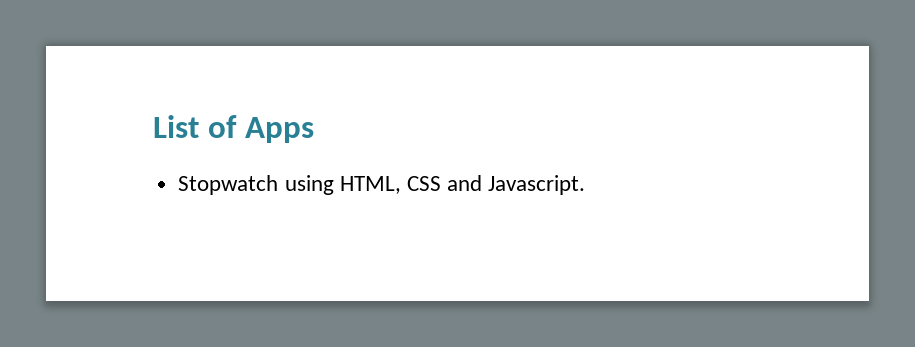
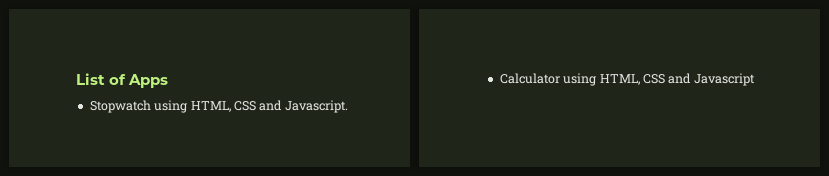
+ Calculator using HTML, CSS and Javascript

